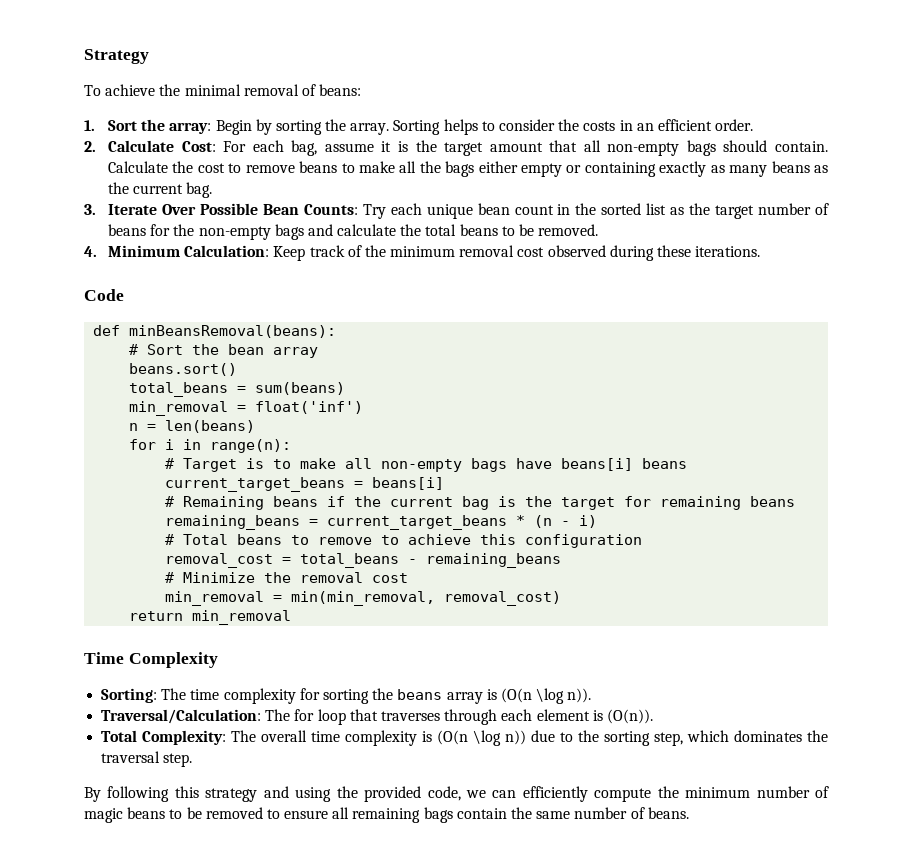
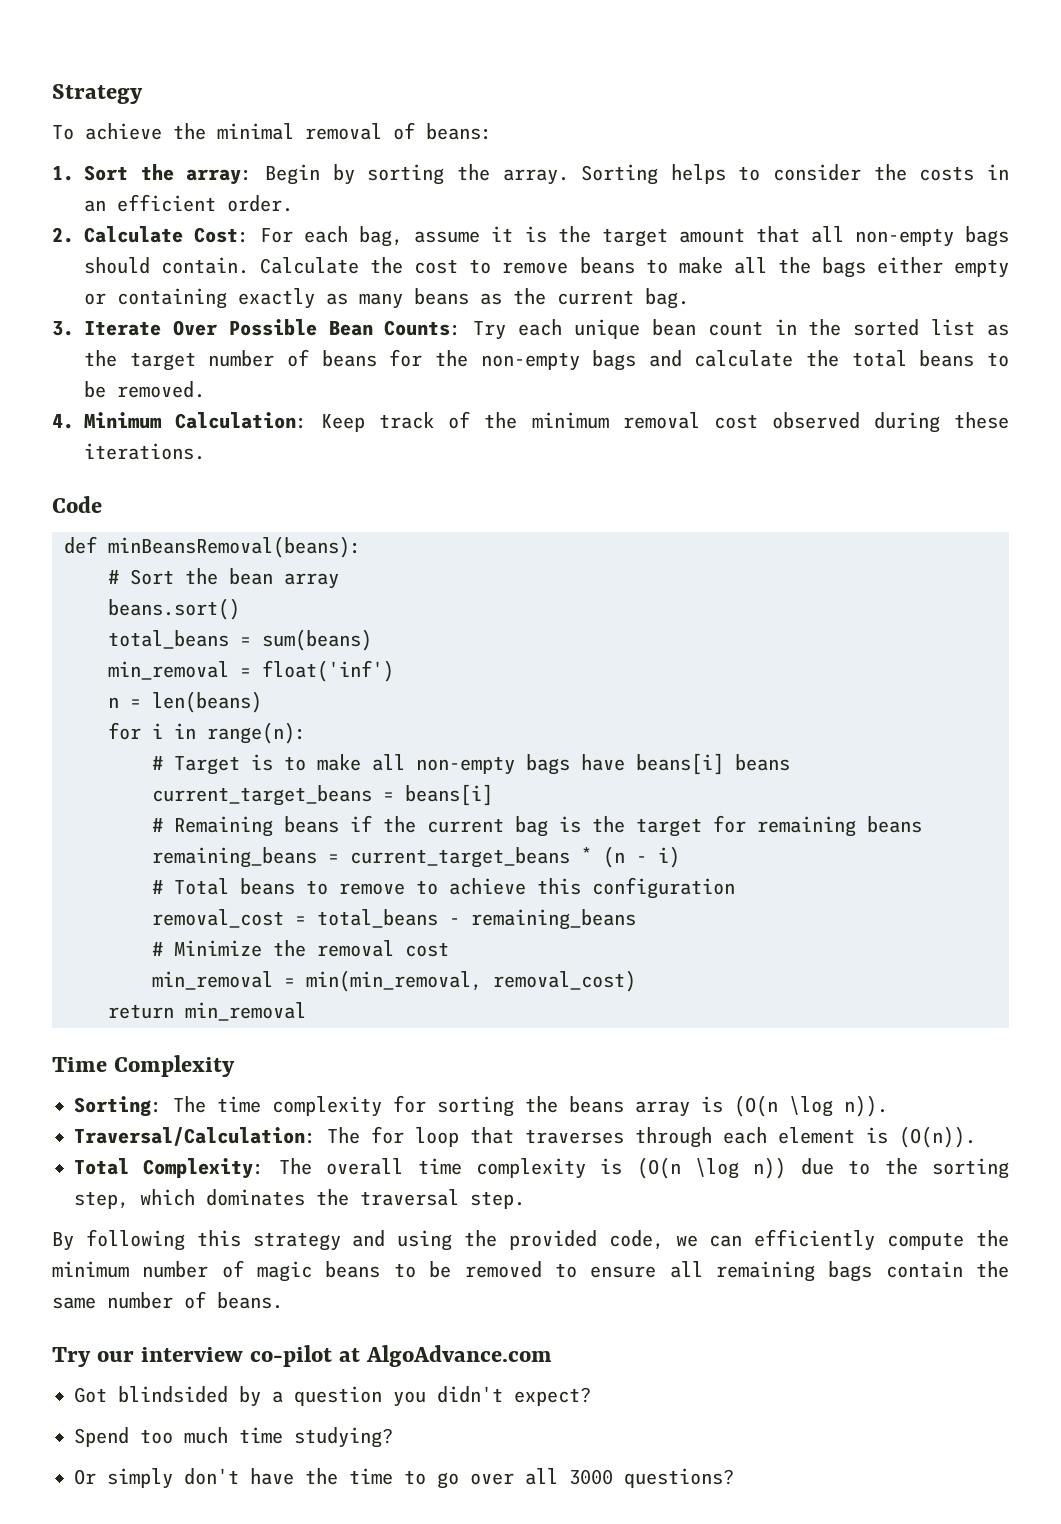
+ Try our interview co-pilot at AlgoAdvance.com
+ Got blindsided by a question you didn't expect?
+ Spend too much time studying?
+ Or simply don't have the time to go over all 3000 questions?

